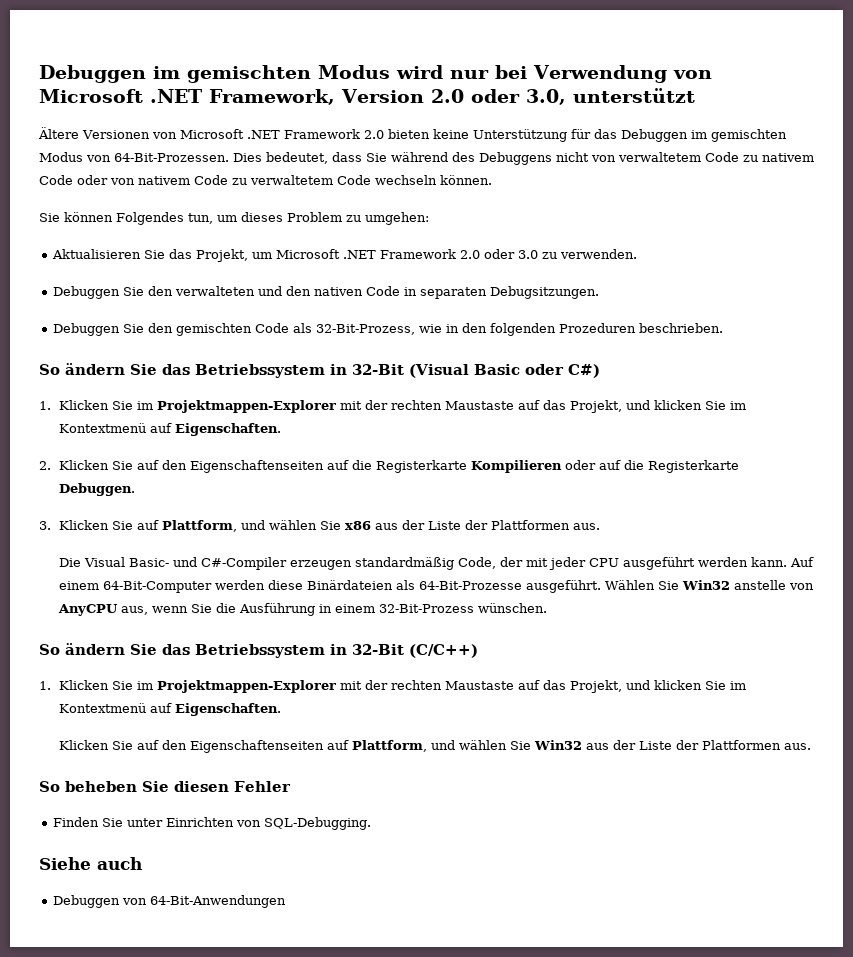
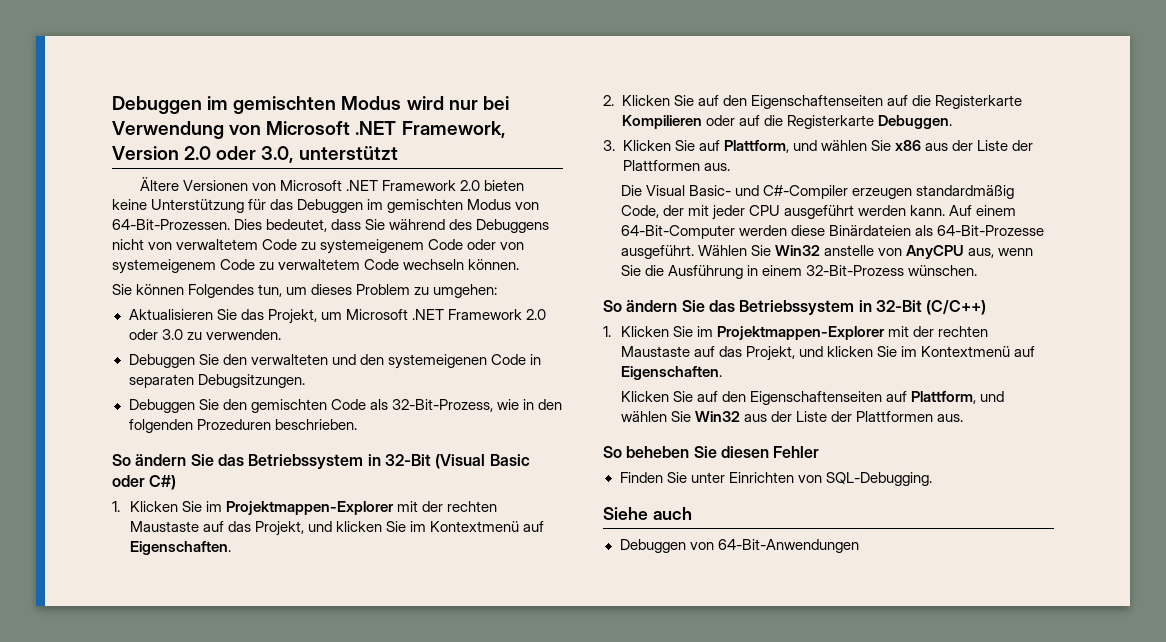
- Dies bedeutet, dass Sie während des Debuggens nicht von verwaltetem Code zu nativem Code oder von nativem Code zu verwaltetem Code wechseln können.
+ Dies bedeutet, dass Sie während des Debuggens nicht von verwaltetem Code zu systemeigenem Code oder von systemeigenem Code zu verwaltetem Code wechseln können.
- Debuggen Sie den verwalteten und den nativen Code in separaten Debugsitzungen.
+ Debuggen Sie den verwalteten und den systemeigenen Code in separaten Debugsitzungen.

